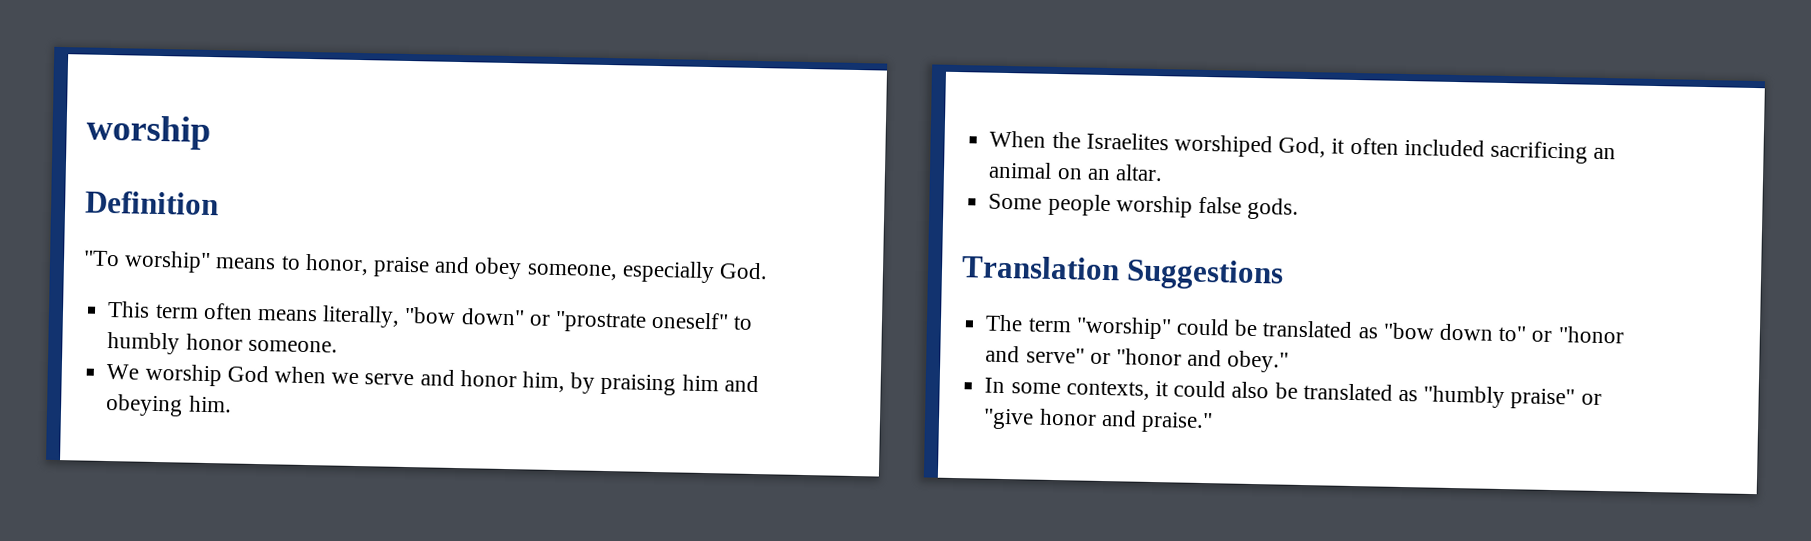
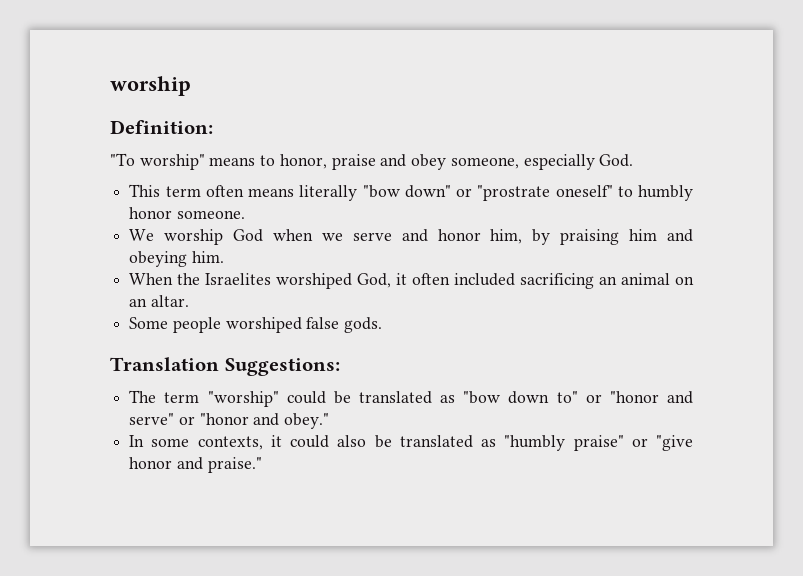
- Definition
+ Definition:
- This term often means literally, "bow down" or "prostrate oneself" to humbly honor someone.
+ This term often means literally "bow down" or "prostrate oneself" to humbly honor someone.
- Some people worship false gods.
+ Some people worshiped false gods.
- Translation Suggestions
+ Translation Suggestions:

